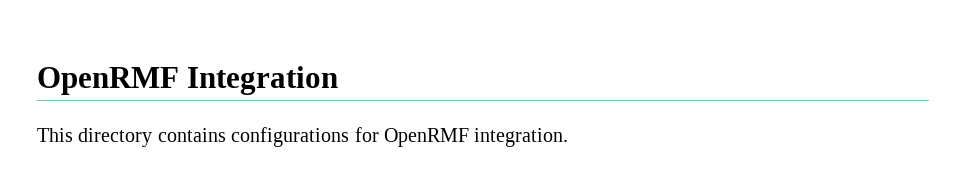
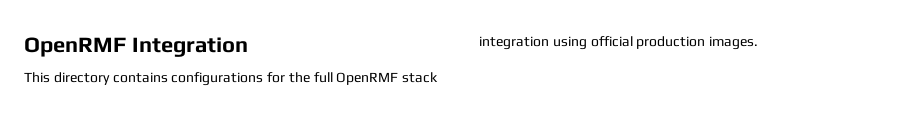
- This directory contains configurations for OpenRMF integration.
+ This directory contains configurations for the full OpenRMF stack integration using official production images.

